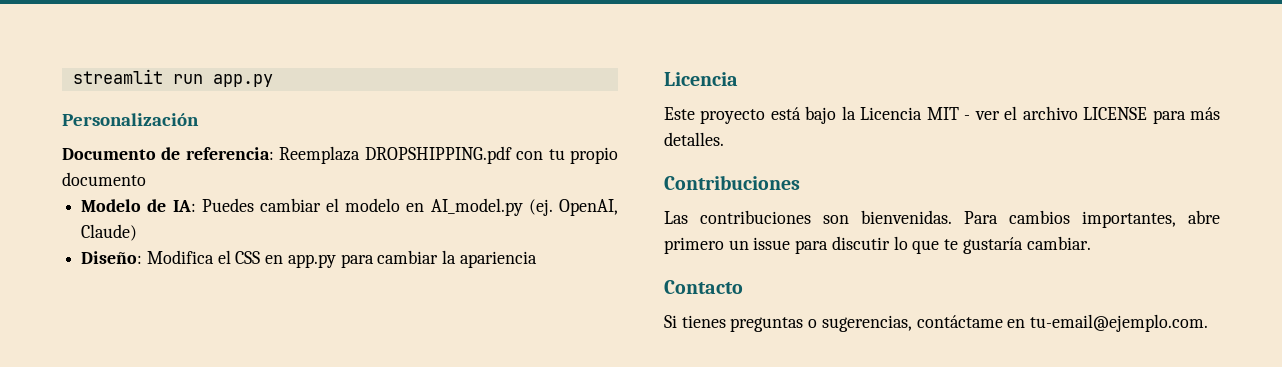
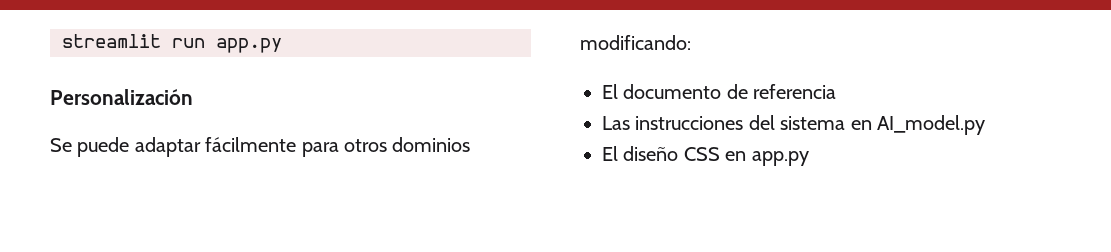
- Documento de referencia: Reemplaza DROPSHIPPING.pdf con tu propio documento
- Modelo de IA: Puedes cambiar el modelo en AI_model.py (ej. OpenAI, Claude)
- Diseño: Modifica el CSS en app.py para cambiar la apariencia
- Licencia
- Este proyecto está bajo la Licencia MIT - ver el archivo LICENSE para más detalles.
- Contribuciones
- Las contribuciones son bienvenidas. Para cambios importantes, abre primero un issue para discutir lo que te gustaría cambiar.
- Contacto
- Si tienes preguntas o sugerencias, contáctame en tu-email@ejemplo.com.
+ Se puede adaptar fácilmente para otros dominios modificando:
+ El documento de referencia
+ Las instrucciones del sistema en AI_model.py
+ El diseño CSS en app.py

